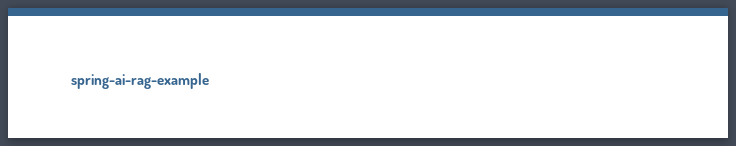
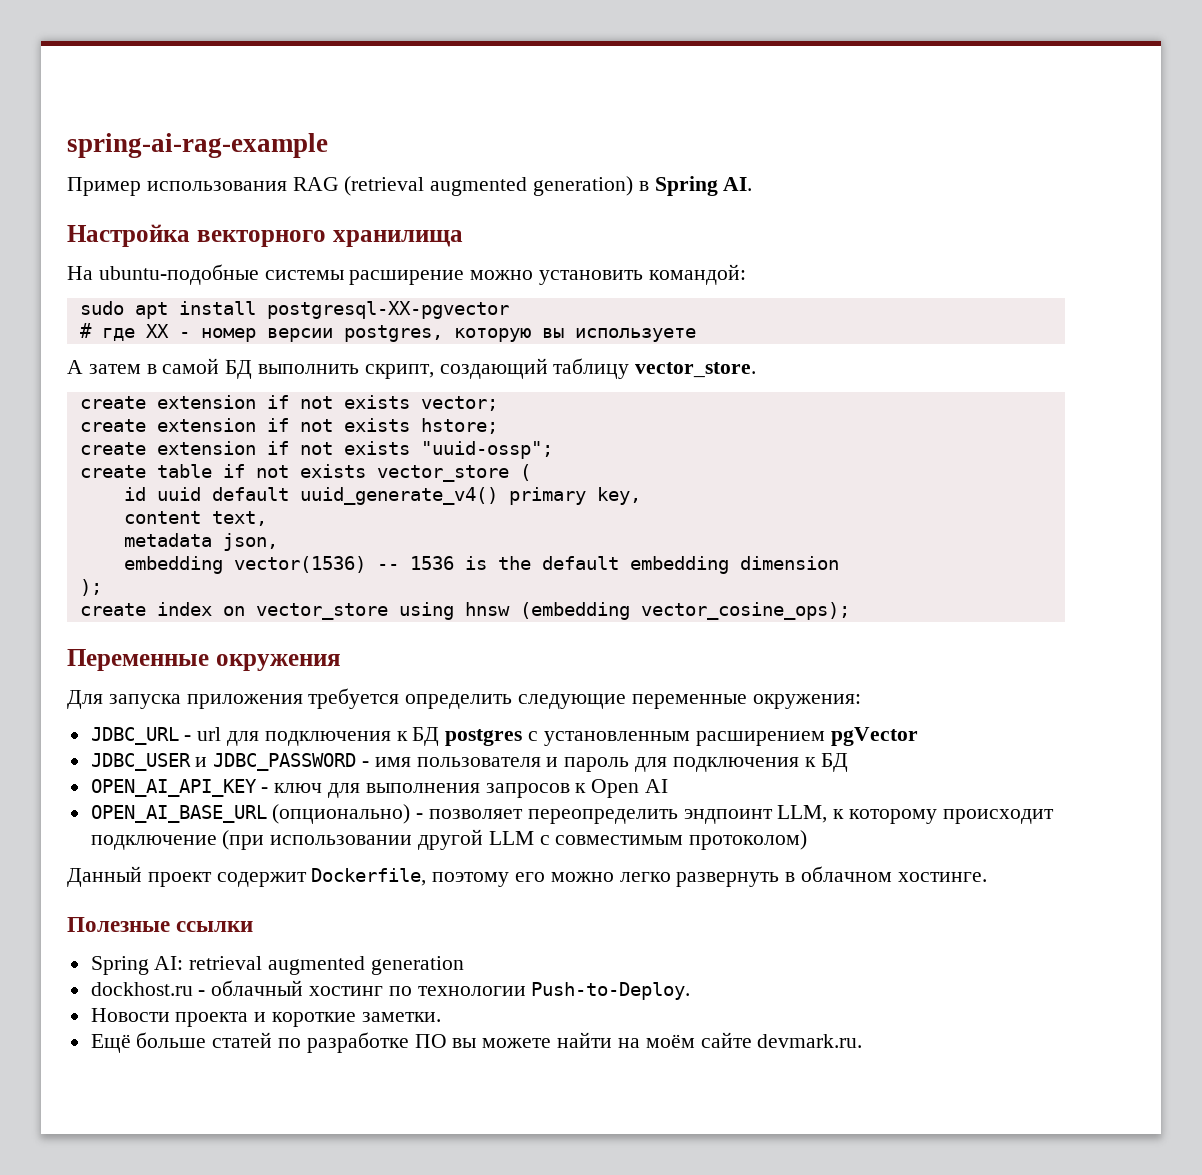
+ Пример использования RAG (retrieval augmented generation) в Spring AI.
+ Настройка векторного хранилища
+ На ubuntu-подобные системы расширение можно установить командой:
+ sudo apt install postgresql-XX-pgvector
+ # где XX - номер версии postgres, которую вы используете
+ А затем в самой БД выполнить скрипт, создающий таблицу vector_store.
+ create extension if not exists vector;
+ create extension if not exists hstore;
+ create extension if not exists "uuid-ossp";
+ create table if not exists vector_store (
+ id uuid default uuid_generate_v4() primary key,
+ content text,
+ metadata json,
+ embedding vector(1536) -- 1536 is the default embedding dimension
+ );
+ create index on vector_store using hnsw (embedding vector_cosine_ops);
+ Переменные окружения
+ Для запуска приложения требуется определить следующие переменные окружения:
+ JDBC_URL - url для подключения к БД postgres с установленным расширением pgVector
+ JDBC_USER и JDBC_PASSWORD - имя пользователя и пароль для подключения к БД
+ OPEN_AI_API_KEY - ключ для выполнения запросов к Open AI
+ OPEN_AI_BASE_URL (опционально) - позволяет переопределить эндпоинт LLM, к которому происходит подключение (при использовании другой LLM с совместимым протоколом)
+ Данный проект содержит Dockerfile, поэтому его можно легко развернуть в облачном хостинге.
+ Полезные ссылки
+ Spring AI: retrieval augmented generation
+ dockhost.ru - облачный хостинг по технологии Push-to-Deploy.
+ Новости проекта и короткие заметки.
+ Ещё больше статей по разработке ПО вы можете найти на моём сайте devmark.ru.

